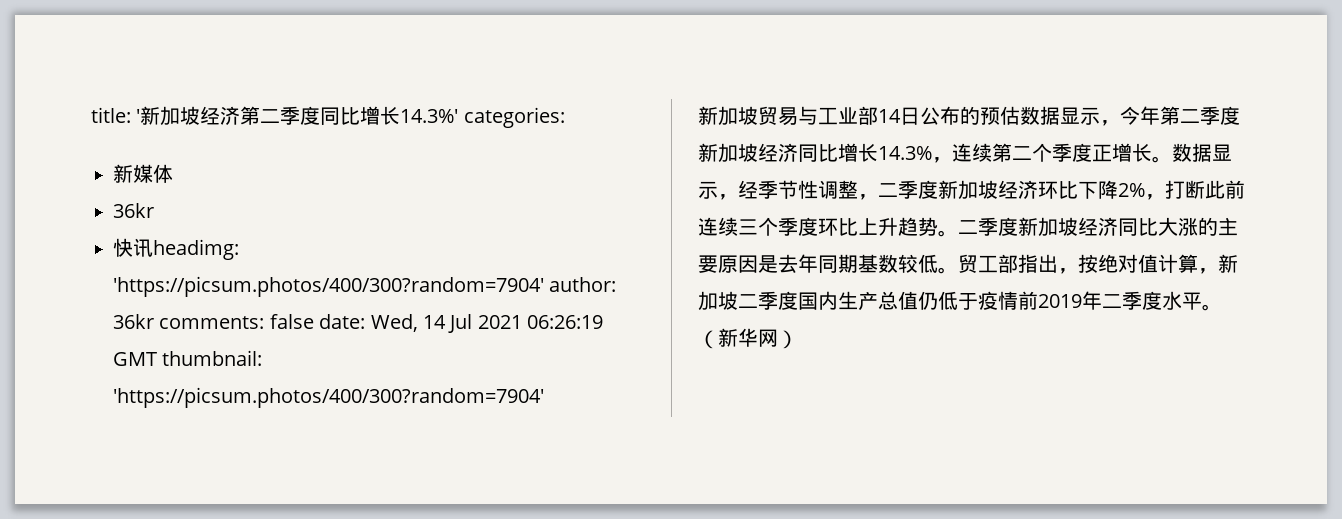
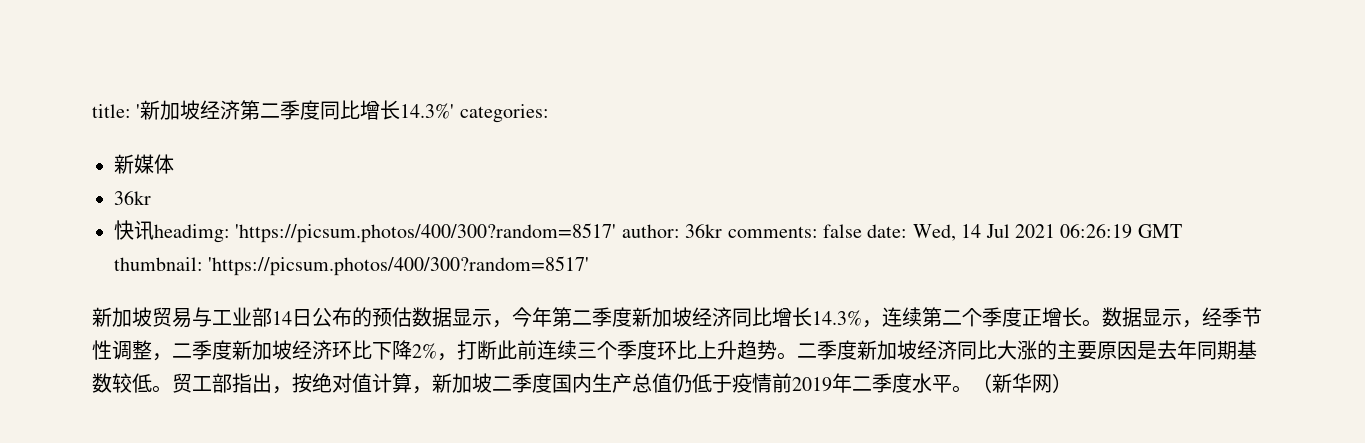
- 快讯headimg: 'https://picsum.photos/400/300?random=7904' author: 36kr comments: false date: Wed, 14 Jul 2021 06:26:19 GMT thumbnail: 'https://picsum.photos/400/300?random=7904'
+ 快讯headimg: 'https://picsum.photos/400/300?random=8517' author: 36kr comments: false date: Wed, 14 Jul 2021 06:26:19 GMT thumbnail: 'https://picsum.photos/400/300?random=8517'

